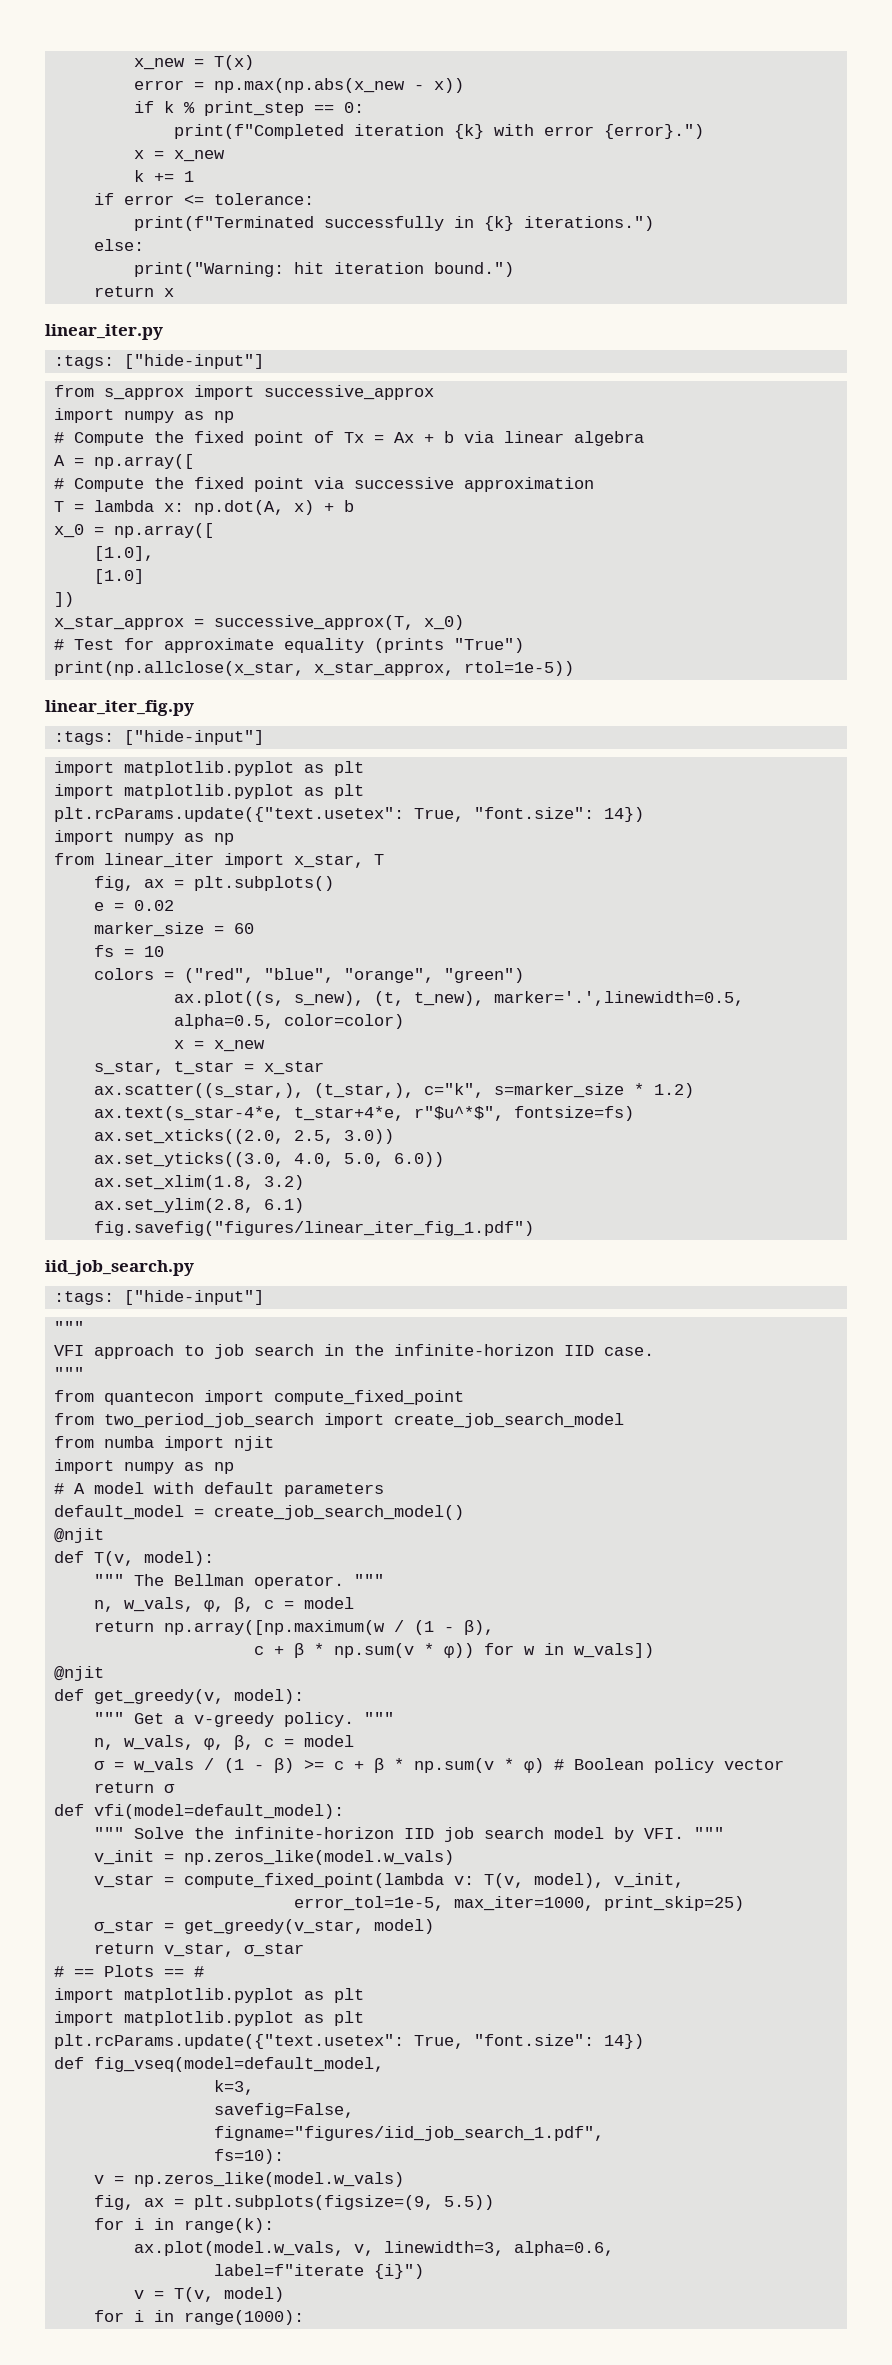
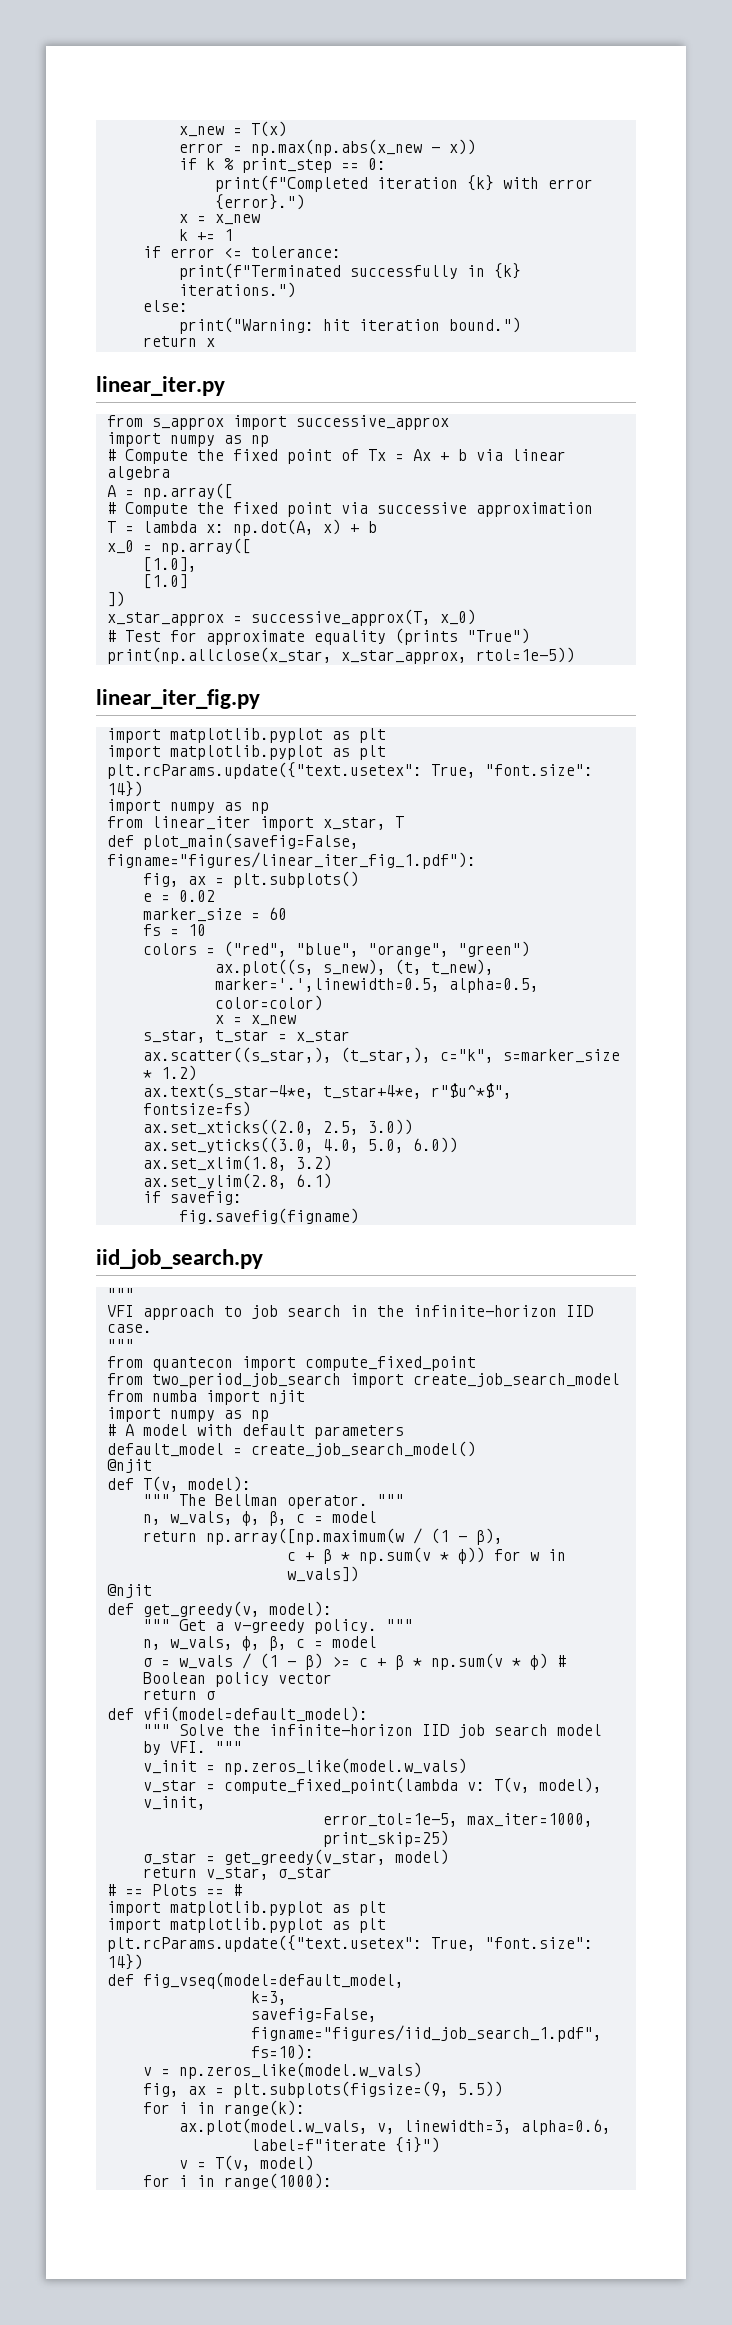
  linear_iter.py
- :tags: ["hide-input"]
  linear_iter_fig.py
- :tags: ["hide-input"]
+ def plot_main(savefig=False, figname="figures/linear_iter_fig_1.pdf"):
- fig.savefig("figures/linear_iter_fig_1.pdf")
+ if savefig:
+ fig.savefig(figname)
  iid_job_search.py
- :tags: ["hide-input"]

